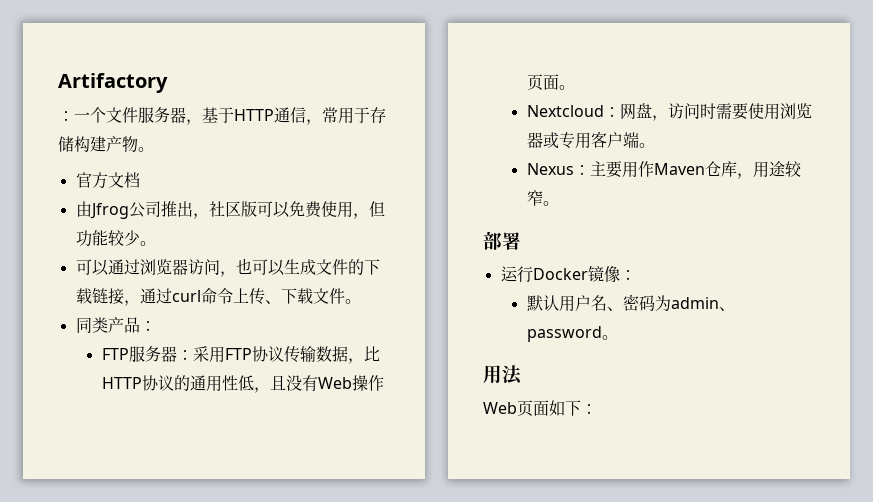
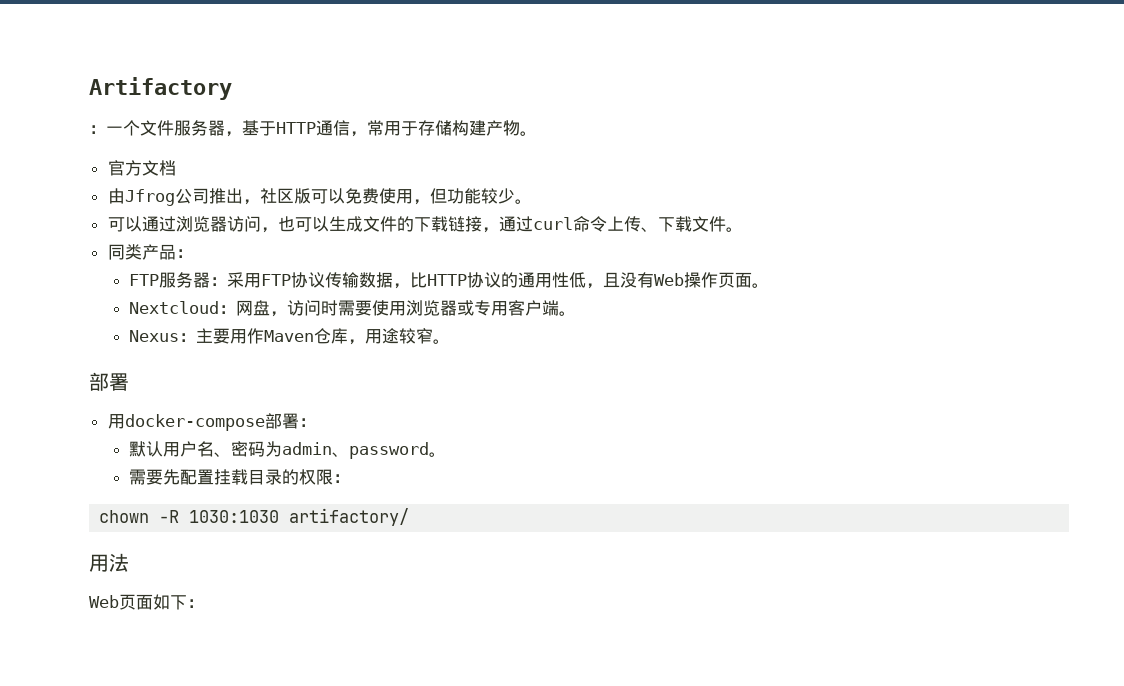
- 运行Docker镜像：
+ 用docker-compose部署：
+ 需要先配置挂载目录的权限：
+ chown -R 1030:1030 artifactory/

